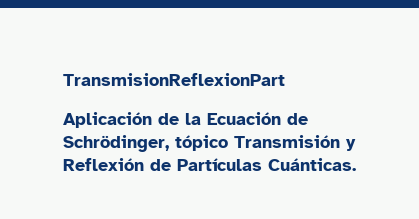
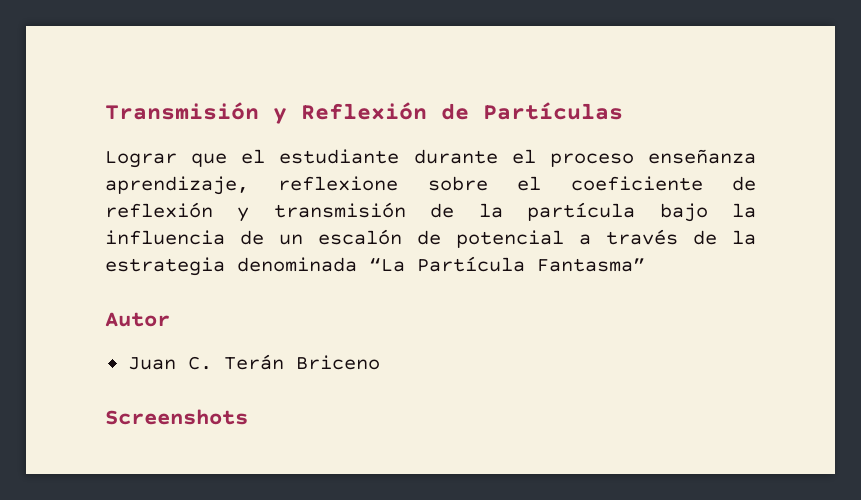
- TransmisionReflexionPart
- Aplicación de la Ecuación de Schrödinger, tópico Transmisión y Reflexión de Partículas Cuánticas.
+ Transmisión y Reflexión de Partículas
+ Lograr que el estudiante durante el proceso enseñanza aprendizaje, reflexione sobre el coeficiente de reflexión y transmisión de la partícula bajo la influencia de un escalón de potencial a través de la estrategia denominada “La Partícula Fantasma”
+ Autor
+ Juan C. Terán Briceno
+ Screenshots

